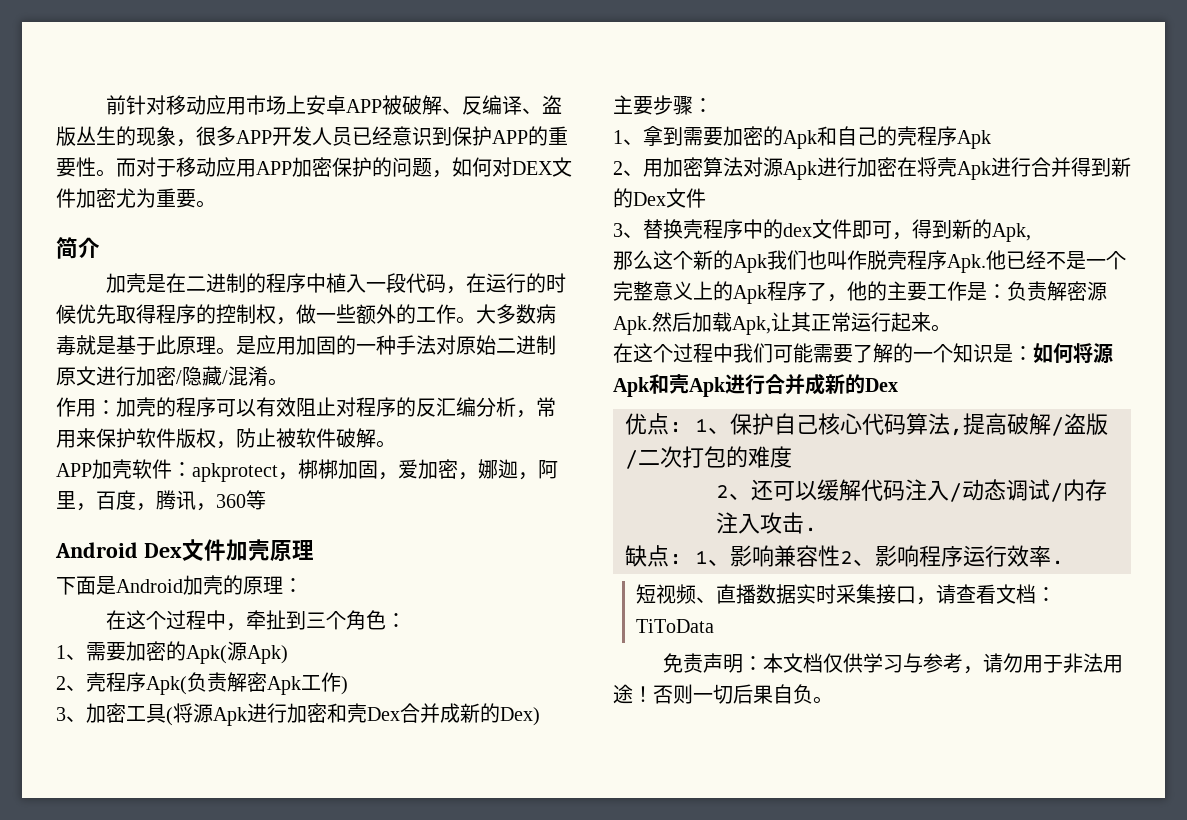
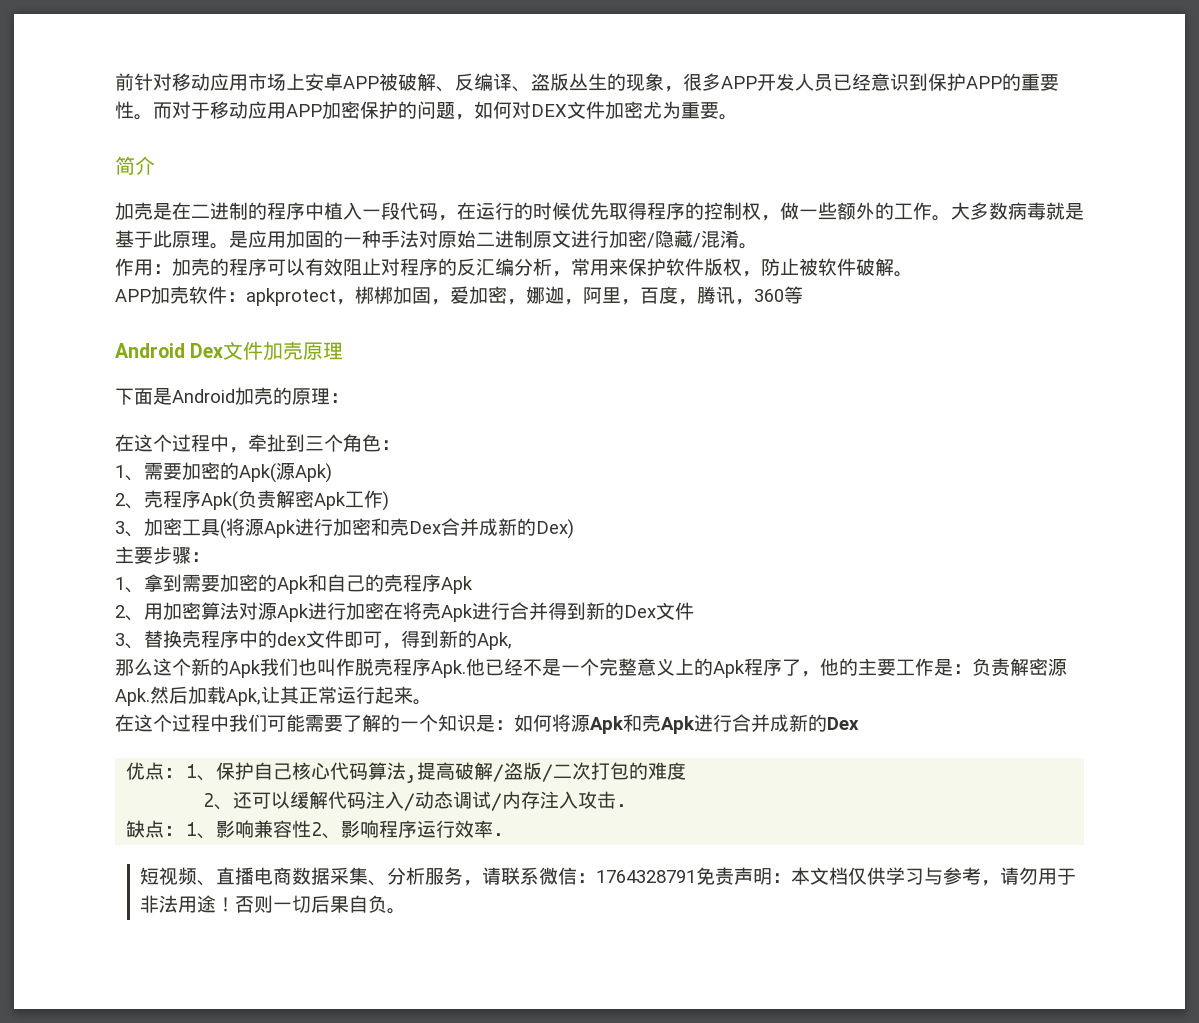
- 短视频、直播数据实时采集接口，请查看文档：TiToData
- 免责声明：本文档仅供学习与参考，请勿用于非法用途！
+ 短视频、直播电商数据采集、分析服务，请联系微信：1764328791免责声明：本文档仅供学习与参考，请勿用于非法用途！

